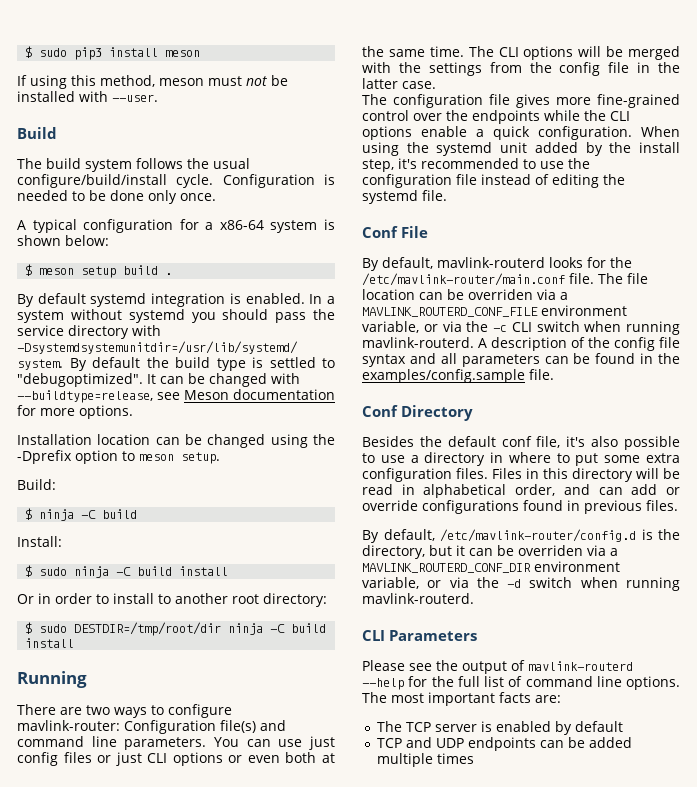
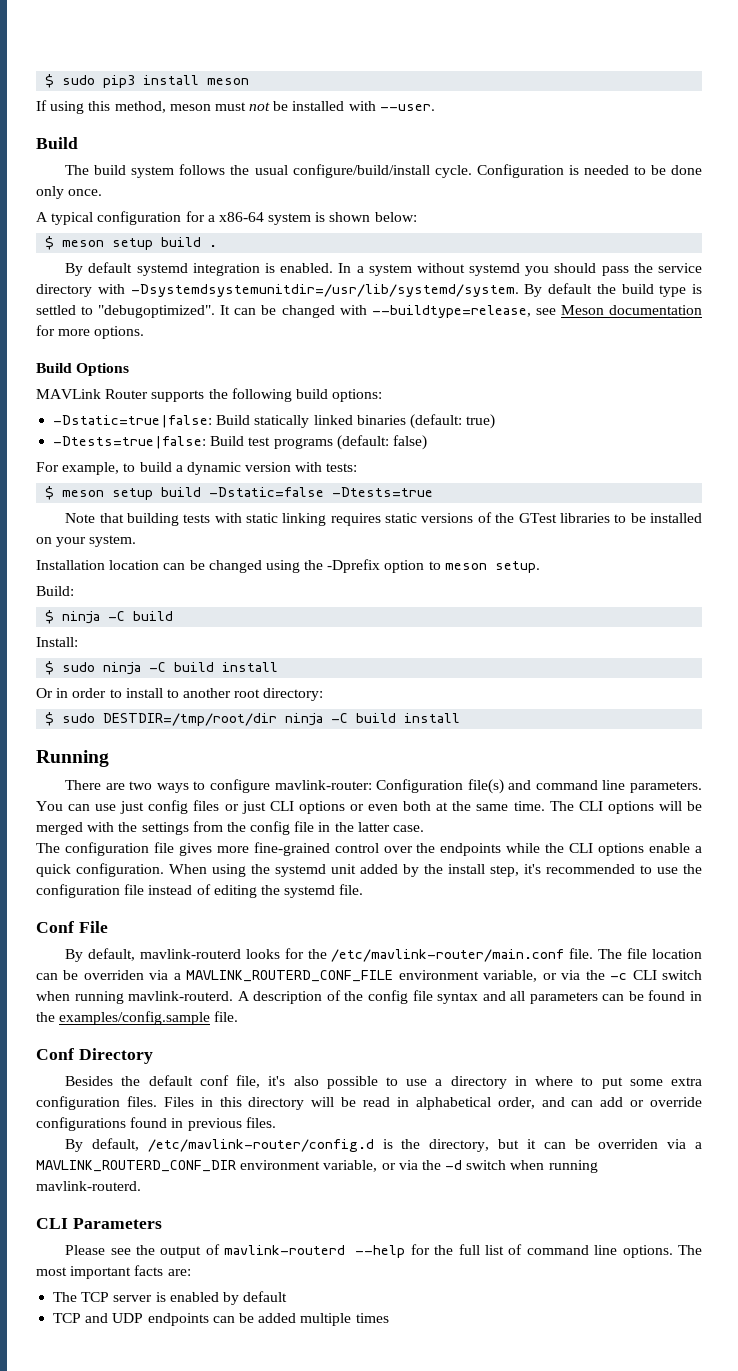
+ Build Options
+ MAVLink Router supports the following build options:
+ -Dstatic=true|false: Build statically linked binaries (default: true)
+ -Dtests=true|false: Build test programs (default: false)
+ For example, to build a dynamic version with tests:
+ $ meson setup build -Dstatic=false -Dtests=true
+ Note that building tests with static linking requires static versions of the GTest libraries to be installed on your system.

